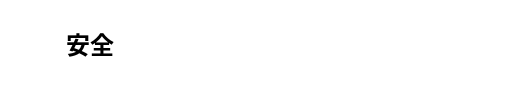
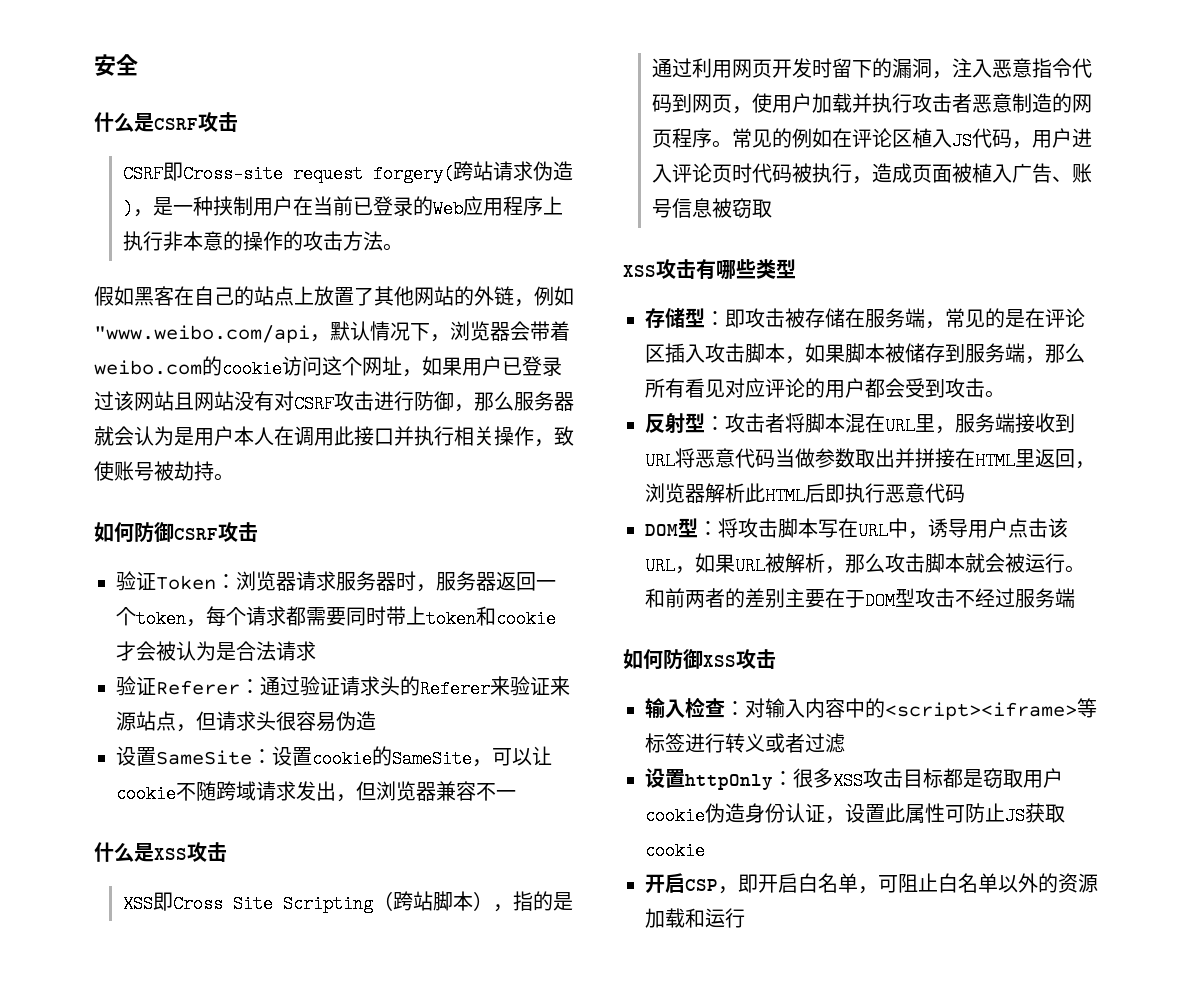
+ 什么是CSRF攻击
+ CSRF即Cross-site request forgery(跨站请求伪造)，是一种挟制用户在当前已登录的Web应用程序上执行非本意的操作的攻击方法。
+ 假如黑客在自己的站点上放置了其他网站的外链，例如"www.weibo.com/api，默认情况下，浏览器会带着weibo.com的cookie访问这个网址，如果用户已登录过该网站且网站没有对CSRF攻击进行防御，那么服务器就会认为是用户本人在调用此接口并执行相关操作，致使账号被劫持。
+ 如何防御CSRF攻击
+ 验证Token：浏览器请求服务器时，服务器返回一个token，每个请求都需要同时带上token和cookie才会被认为是合法请求
+ 验证Referer：通过验证请求头的Referer来验证来源站点，但请求头很容易伪造
+ 设置SameSite：设置cookie的SameSite，可以让cookie不随跨域请求发出，但浏览器兼容不一
+ 什么是XSS攻击
+ XSS即Cross Site Scripting（跨站脚本），指的是通过利用网页开发时留下的漏洞，注入恶意指令代码到网页，使用户加载并执行攻击者恶意制造的网页程序。常见的例如在评论区植入JS代码，用户进入评论页时代码被执行，造成页面被植入广告、账号信息被窃取
+ XSS攻击有哪些类型
+ 存储型：即攻击被存储在服务端，常见的是在评论区插入攻击脚本，如果脚本被储存到服务端，那么所有看见对应评论的用户都会受到攻击。
+ 反射型：攻击者将脚本混在URL里，服务端接收到URL将恶意代码当做参数取出并拼接在HTML里返回，浏览器解析此HTML后即执行恶意代码
+ DOM型：将攻击脚本写在URL中，诱导用户点击该URL，如果URL被解析，那么攻击脚本就会被运行。和前两者的差别主要在于DOM型攻击不经过服务端
+ 如何防御XSS攻击
+ 输入检查：对输入内容中的<script><iframe>等标签进行转义或者过滤
+ 设置httpOnly：很多XSS攻击目标都是窃取用户cookie伪造身份认证，设置此属性可防止JS获取cookie
+ 开启CSP，即开启白名单，可阻止白名单以外的资源加载和运行

